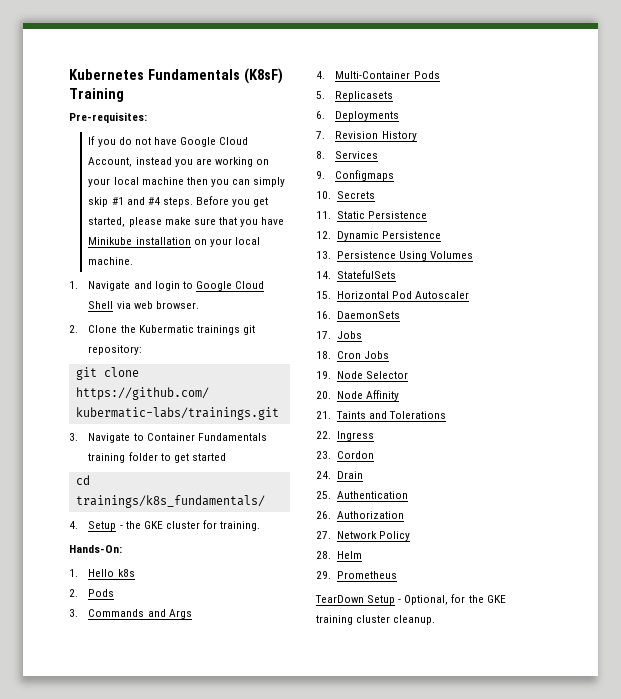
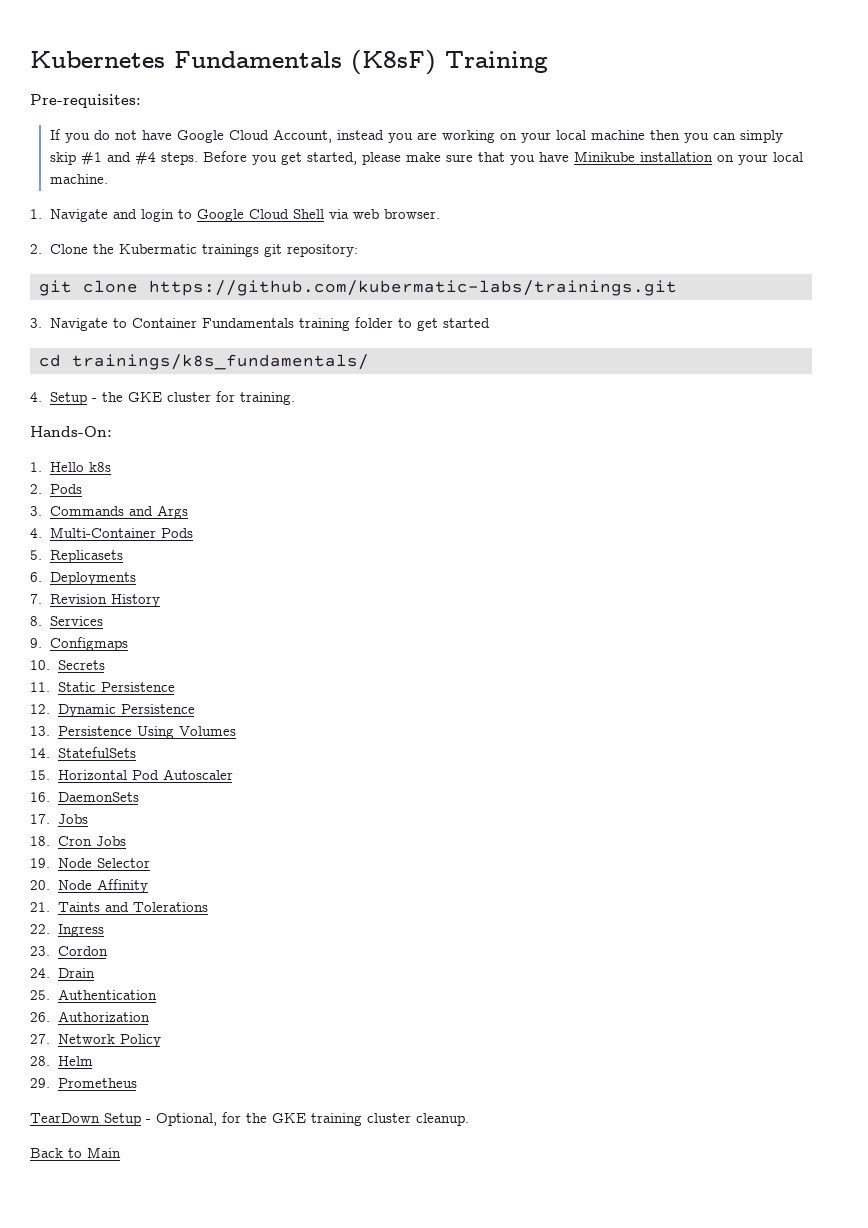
+ Back to Main

